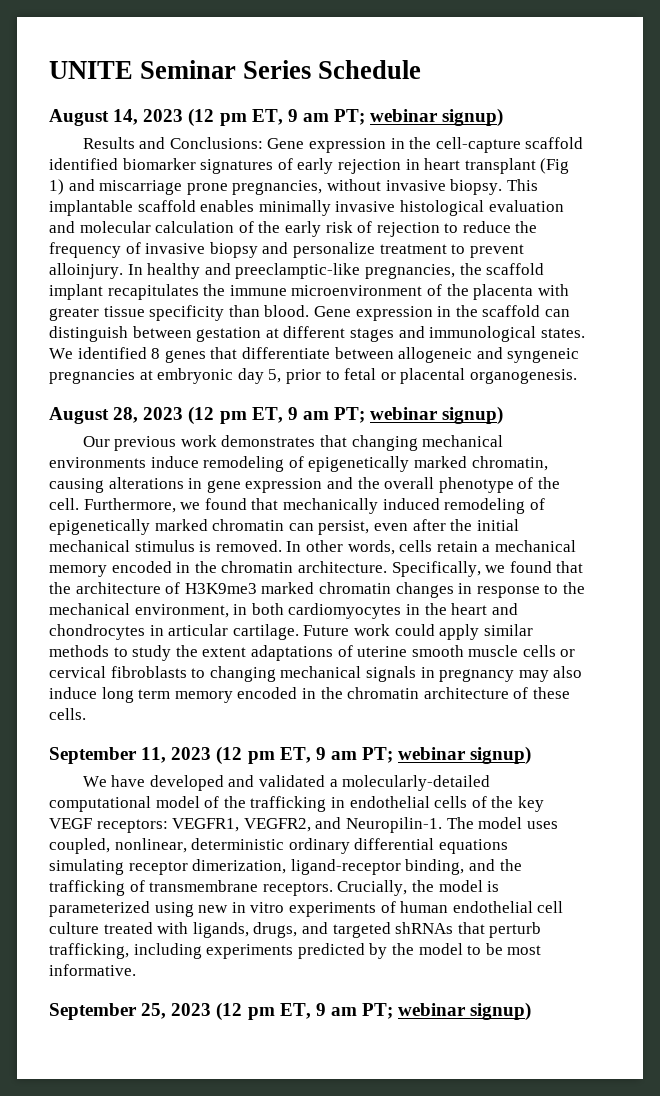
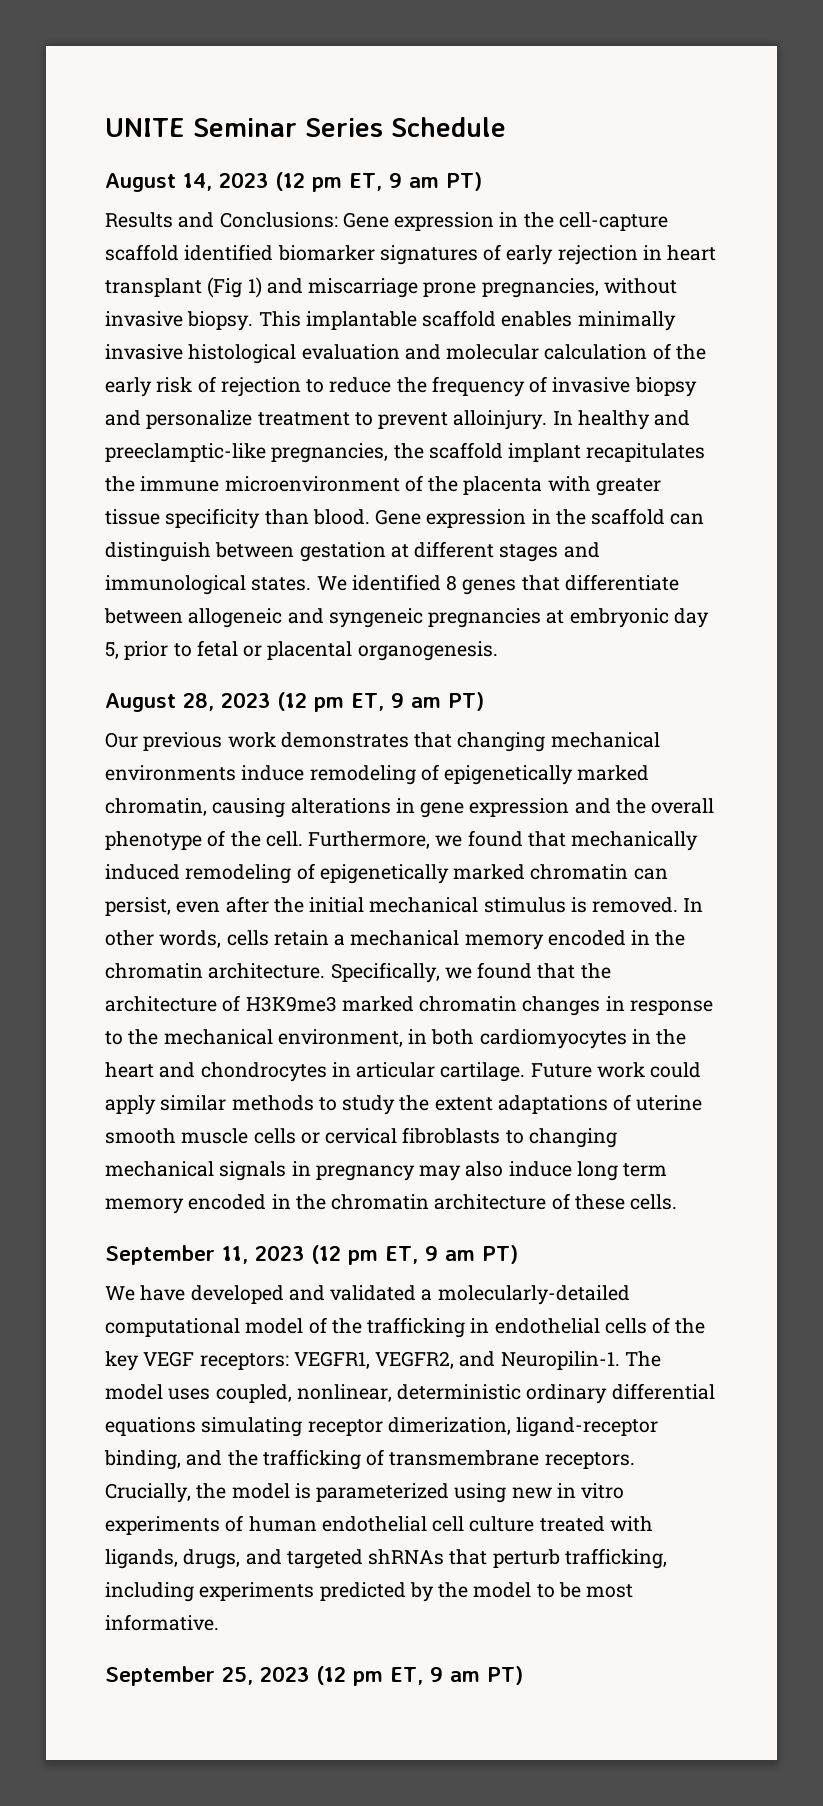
- August 14, 2023 (12 pm ET, 9 am PT; webinar signup)
+ August 14, 2023 (12 pm ET, 9 am PT)
- August 28, 2023 (12 pm ET, 9 am PT; webinar signup)
+ August 28, 2023 (12 pm ET, 9 am PT)
- September 11, 2023 (12 pm ET, 9 am PT; webinar signup)
+ September 11, 2023 (12 pm ET, 9 am PT)
- September 25, 2023 (12 pm ET, 9 am PT; webinar signup)
+ September 25, 2023 (12 pm ET, 9 am PT)

